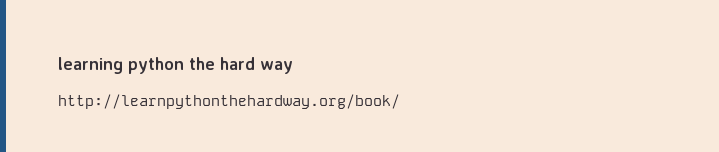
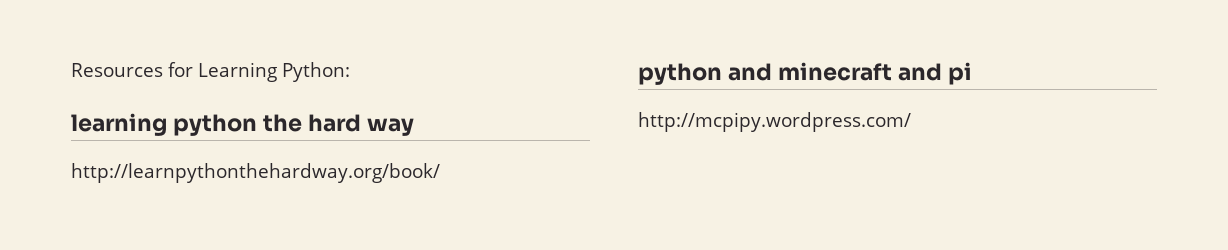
+ Resources for Learning Python:
+ python and minecraft and pi
+ http://mcpipy.wordpress.com/

